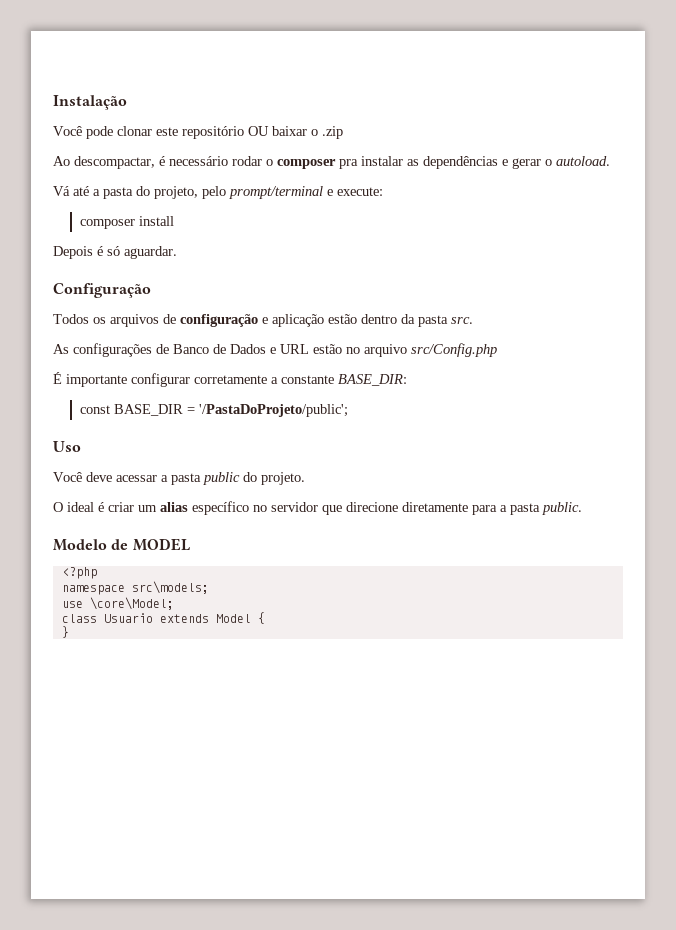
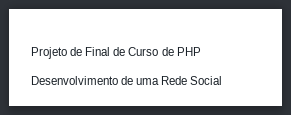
- Instalação
- Você pode clonar este repositório OU baixar o .zip
- Ao descompactar, é necessário rodar o composer pra instalar as dependências e gerar o autoload.
- Vá até a pasta do projeto, pelo prompt/terminal e execute:
- composer install
- Depois é só aguardar.
- Configuração
- Todos os arquivos de configuração e aplicação estão dentro da pasta src.
- As configurações de Banco de Dados e URL estão no arquivo src/Config.php
- É importante configurar corretamente a constante BASE_DIR:
- const BASE_DIR = '/PastaDoProjeto/public';
- Uso
- Você deve acessar a pasta public do projeto.
- O ideal é criar um alias específico no servidor que direcione diretamente para a pasta public.
- Modelo de MODEL
- <?php
- namespace src\models;
- use \core\Model;
- class Usuario extends Model {
- }
+ Projeto de Final de Curso de PHP
+ Desenvolvimento de uma Rede Social

